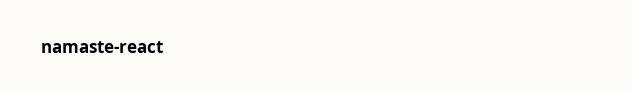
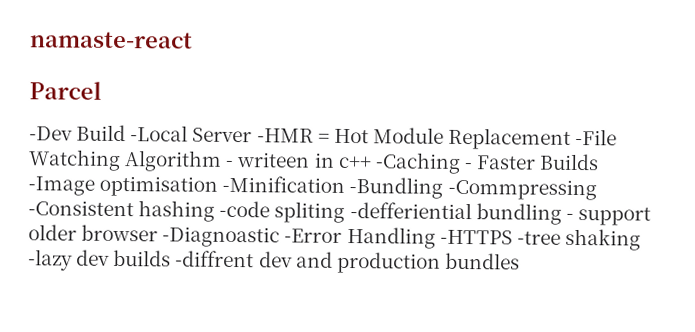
+ Parcel
+ -Dev Build -Local Server -HMR = Hot Module Replacement -File Watching Algorithm - writeen in c++ -Caching - Faster Builds -Image optimisation -Minification -Bundling -Commpressing -Consistent hashing -code spliting -defferiential bundling - support older browser -Diagnoastic -Error Handling -HTTPS -tree shaking -lazy dev builds -diffrent dev and production bundles

